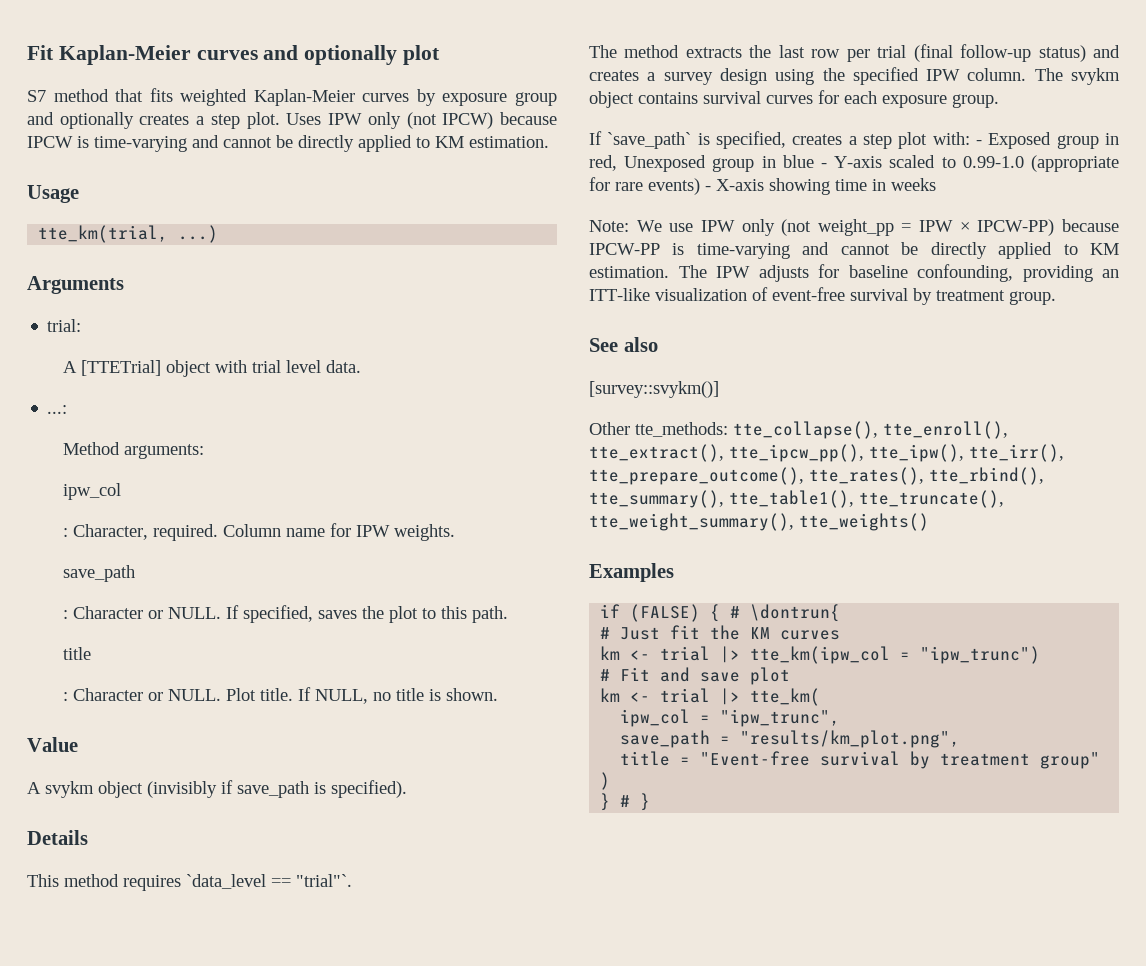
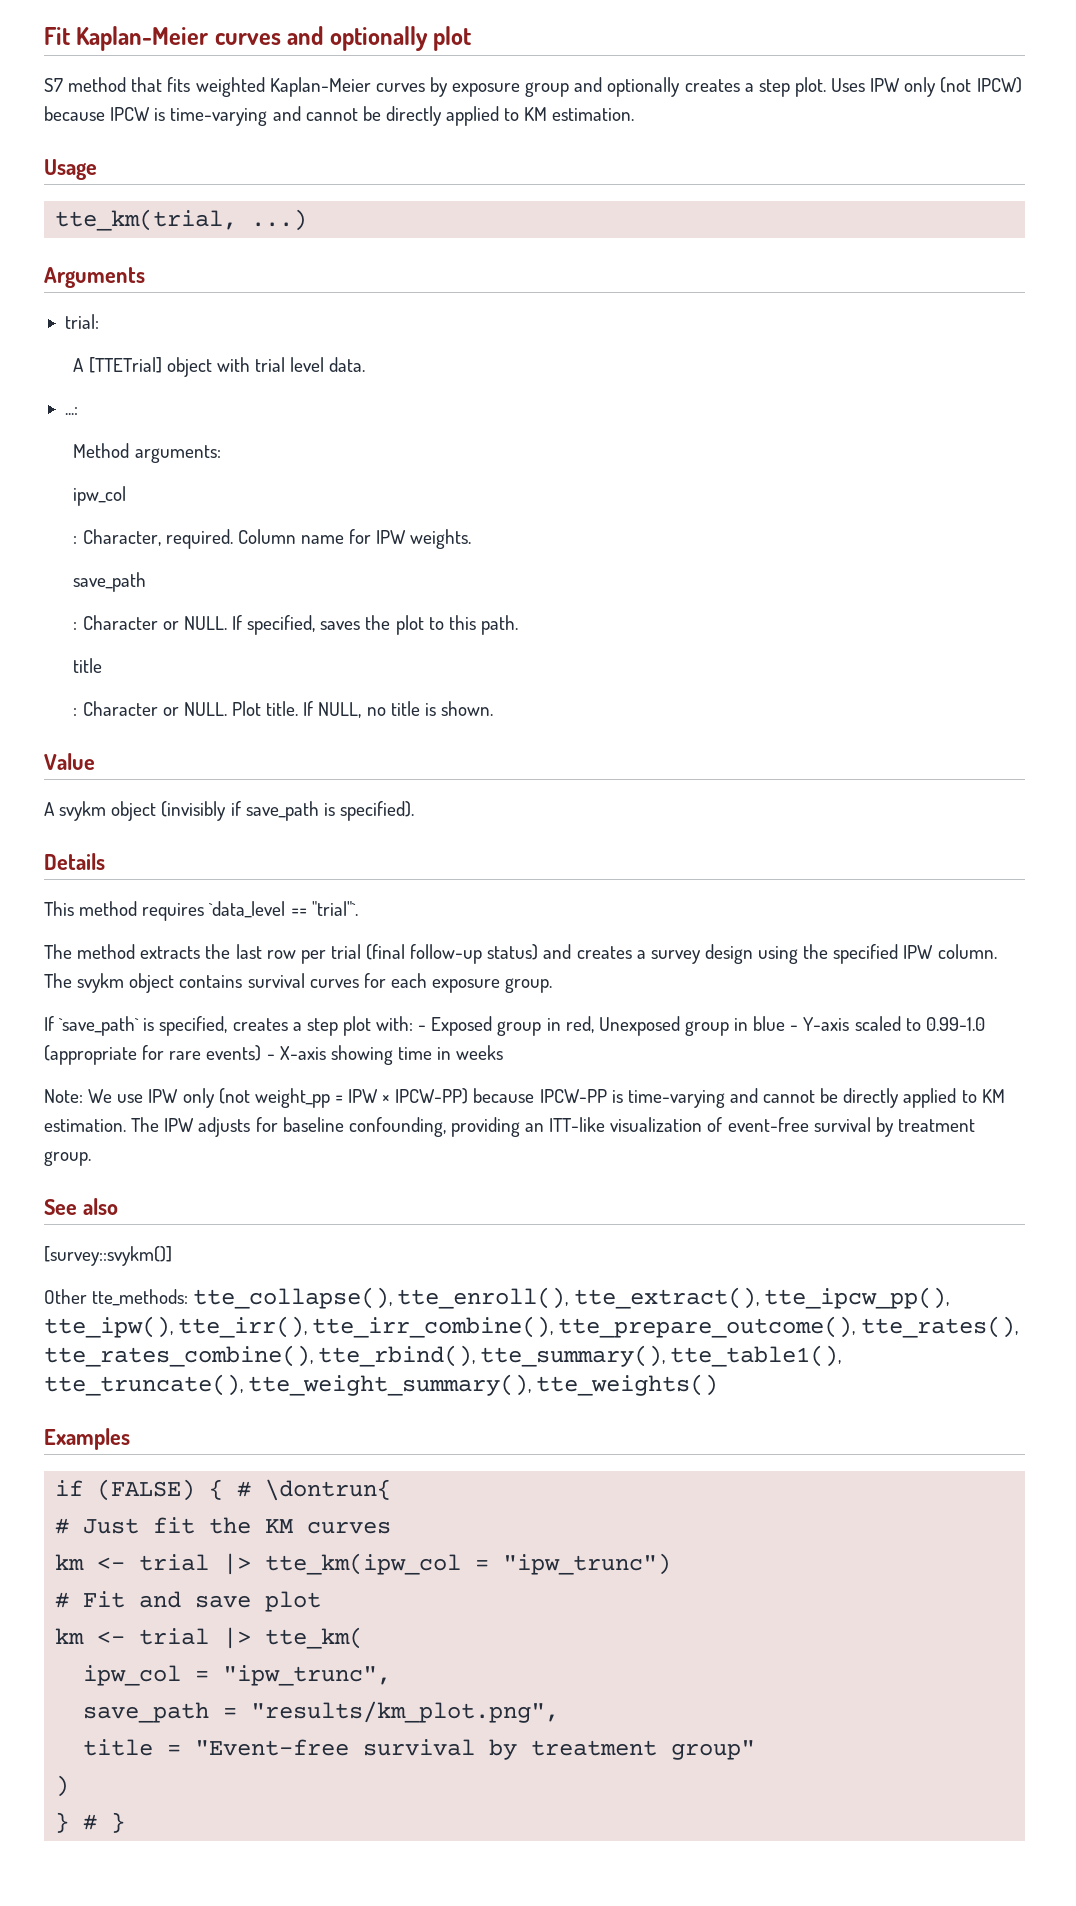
- Other tte_methods: tte_collapse(), tte_enroll(), tte_extract(), tte_ipcw_pp(), tte_ipw(), tte_irr(), tte_prepare_outcome(), tte_rates(), tte_rbind(), tte_summary(), tte_table1(), tte_truncate(), tte_weight_summary(), tte_weights()
+ Other tte_methods: tte_collapse(), tte_enroll(), tte_extract(), tte_ipcw_pp(), tte_ipw(), tte_irr(), tte_irr_combine(), tte_prepare_outcome(), tte_rates(), tte_rates_combine(), tte_rbind(), tte_summary(), tte_table1(), tte_truncate(), tte_weight_summary(), tte_weights()

